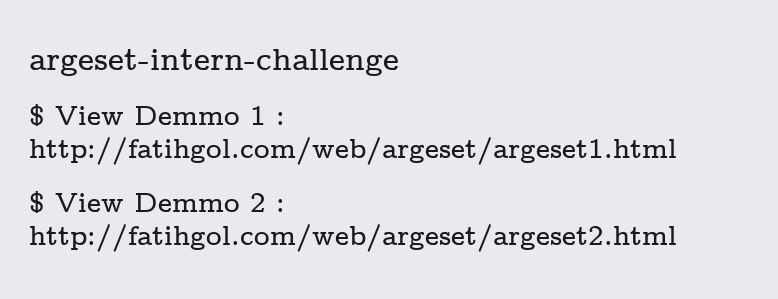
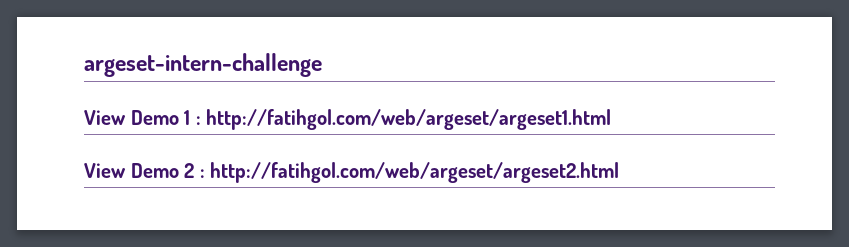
- $ View Demmo 1 : http://fatihgol.com/web/argeset/argeset1.html
+ View Demo 1 : http://fatihgol.com/web/argeset/argeset1.html
- $ View Demmo 2 : http://fatihgol.com/web/argeset/argeset2.html
+ View Demo 2 : http://fatihgol.com/web/argeset/argeset2.html

